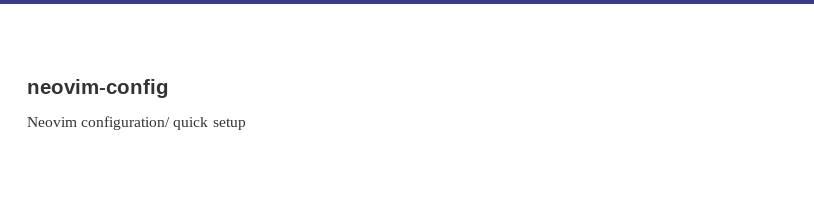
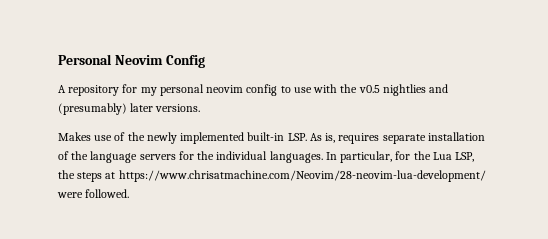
- neovim-config
- Neovim configuration/ quick setup
+ Personal Neovim Config
+ A repository for my personal neovim config to use with the v0.5 nightlies and (presumably) later versions.
+ Makes use of the newly implemented built-in LSP. As is, requires separate installation of the language servers for the individual languages. In particular, for the Lua LSP, the steps at https://www.chrisatmachine.com/Neovim/28-neovim-lua-development/ were followed.

